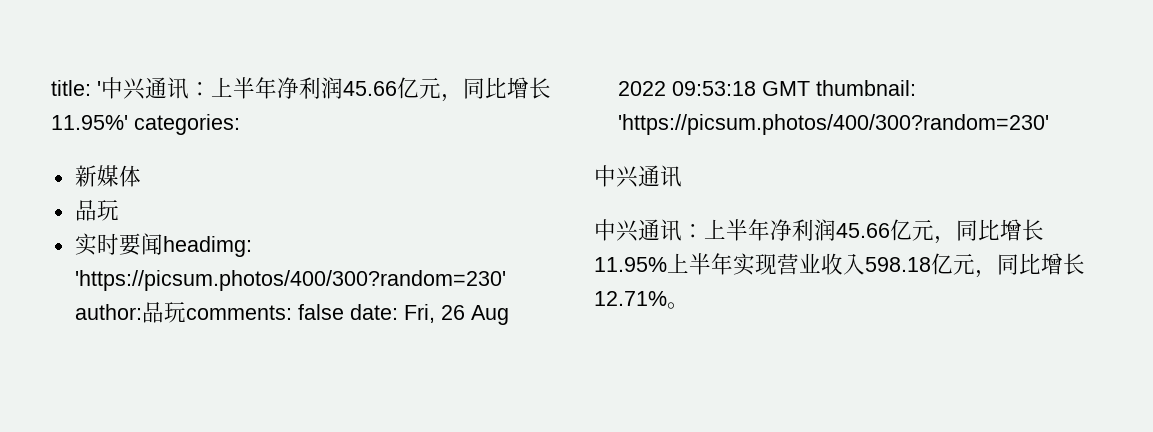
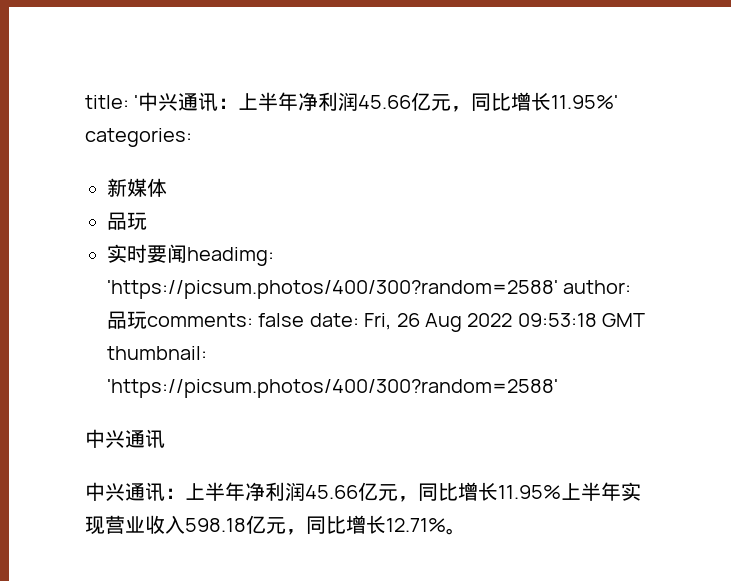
- 实时要闻headimg: 'https://picsum.photos/400/300?random=230' author:品玩comments: false date: Fri, 26 Aug 2022 09:53:18 GMT thumbnail: 'https://picsum.photos/400/300?random=230'
+ 实时要闻headimg: 'https://picsum.photos/400/300?random=2588' author:品玩comments: false date: Fri, 26 Aug 2022 09:53:18 GMT thumbnail: 'https://picsum.photos/400/300?random=2588'

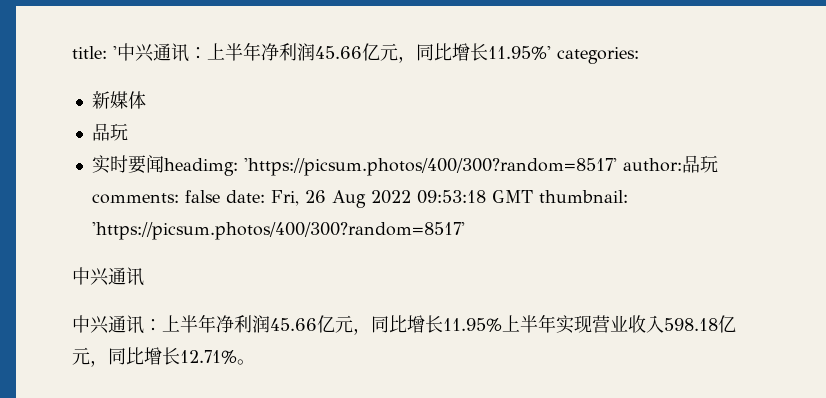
- 实时要闻headimg: 'https://picsum.photos/400/300?random=2588' author:品玩comments: false date: Fri, 26 Aug 2022 09:53:18 GMT thumbnail: 'https://picsum.photos/400/300?random=2588'
+ 实时要闻headimg: 'https://picsum.photos/400/300?random=8517' author:品玩comments: false date: Fri, 26 Aug 2022 09:53:18 GMT thumbnail: 'https://picsum.photos/400/300?random=8517'

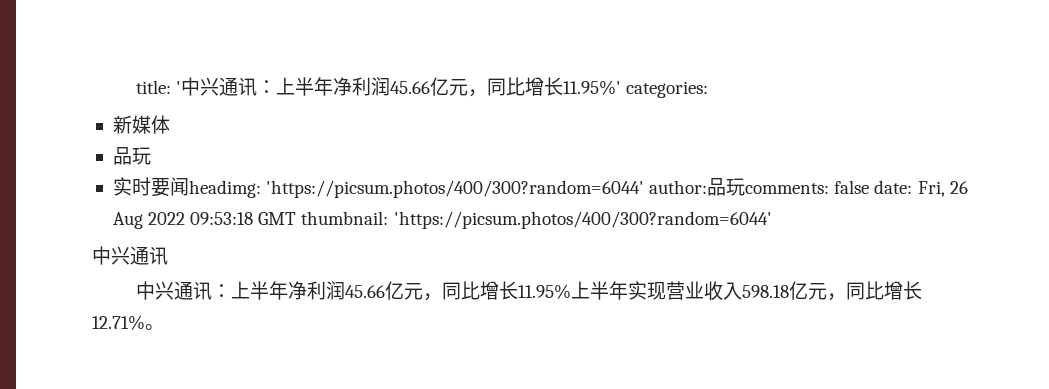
- 实时要闻headimg: 'https://picsum.photos/400/300?random=8517' author:品玩comments: false date: Fri, 26 Aug 2022 09:53:18 GMT thumbnail: 'https://picsum.photos/400/300?random=8517'
+ 实时要闻headimg: 'https://picsum.photos/400/300?random=6044' author:品玩comments: false date: Fri, 26 Aug 2022 09:53:18 GMT thumbnail: 'https://picsum.photos/400/300?random=6044'

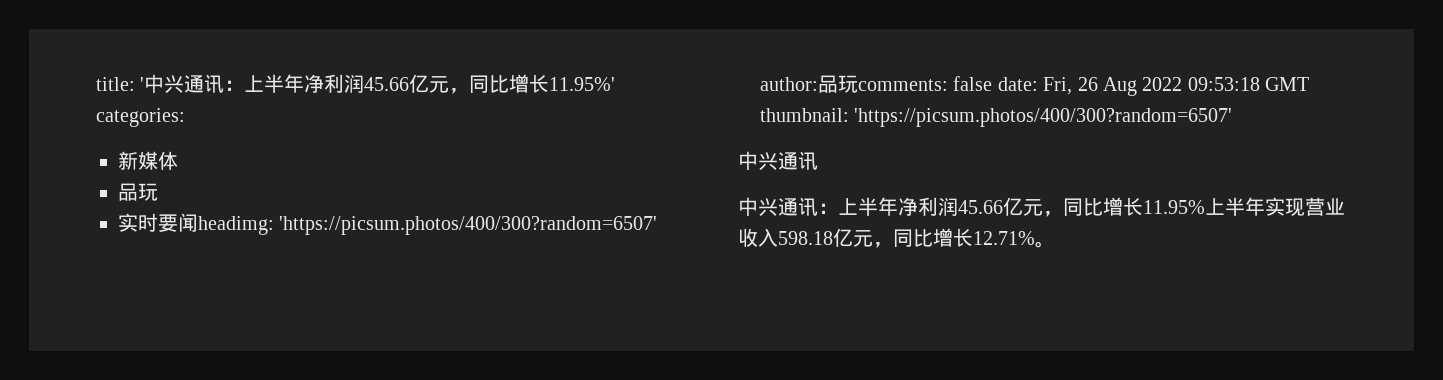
- 实时要闻headimg: 'https://picsum.photos/400/300?random=6044' author:品玩comments: false date: Fri, 26 Aug 2022 09:53:18 GMT thumbnail: 'https://picsum.photos/400/300?random=6044'
+ 实时要闻headimg: 'https://picsum.photos/400/300?random=6507' author:品玩comments: false date: Fri, 26 Aug 2022 09:53:18 GMT thumbnail: 'https://picsum.photos/400/300?random=6507'

